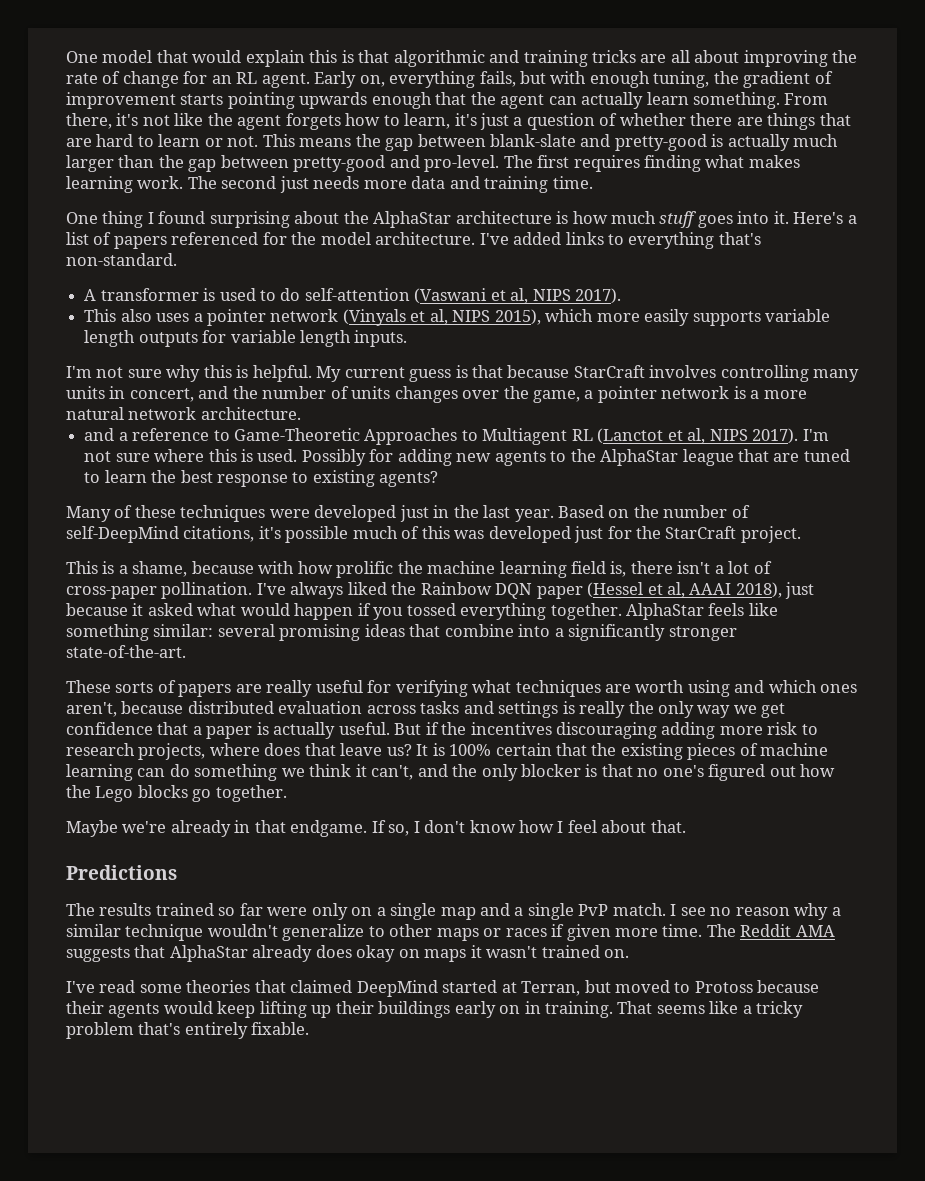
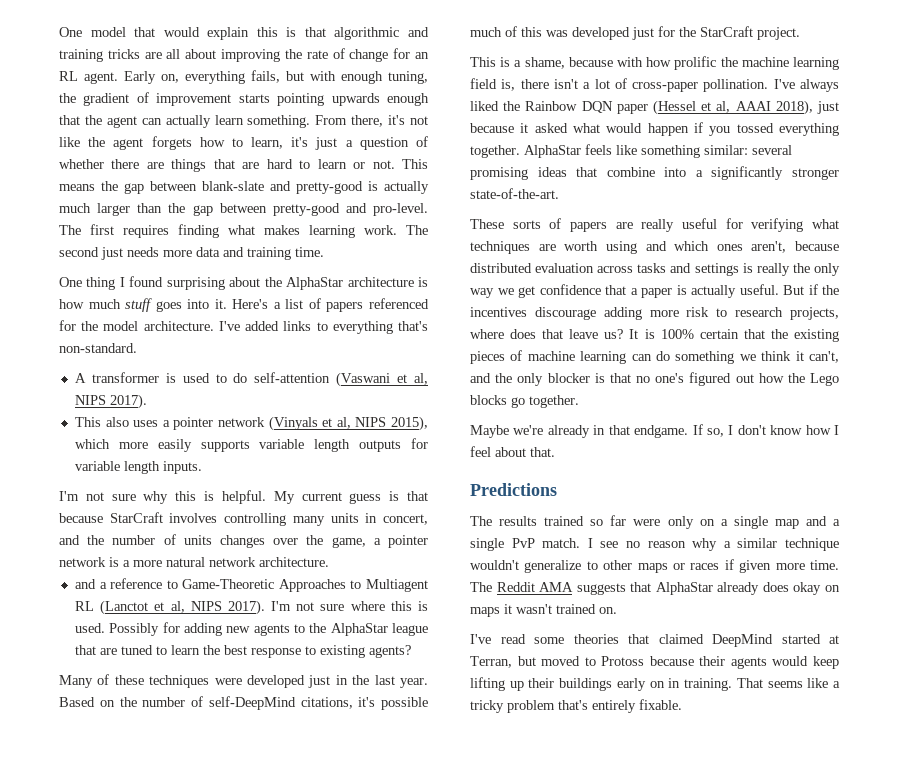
- But if the incentives discouraging adding more risk to research projects, where does that leave us?
+ But if the incentives discourage adding more risk to research projects, where does that leave us?

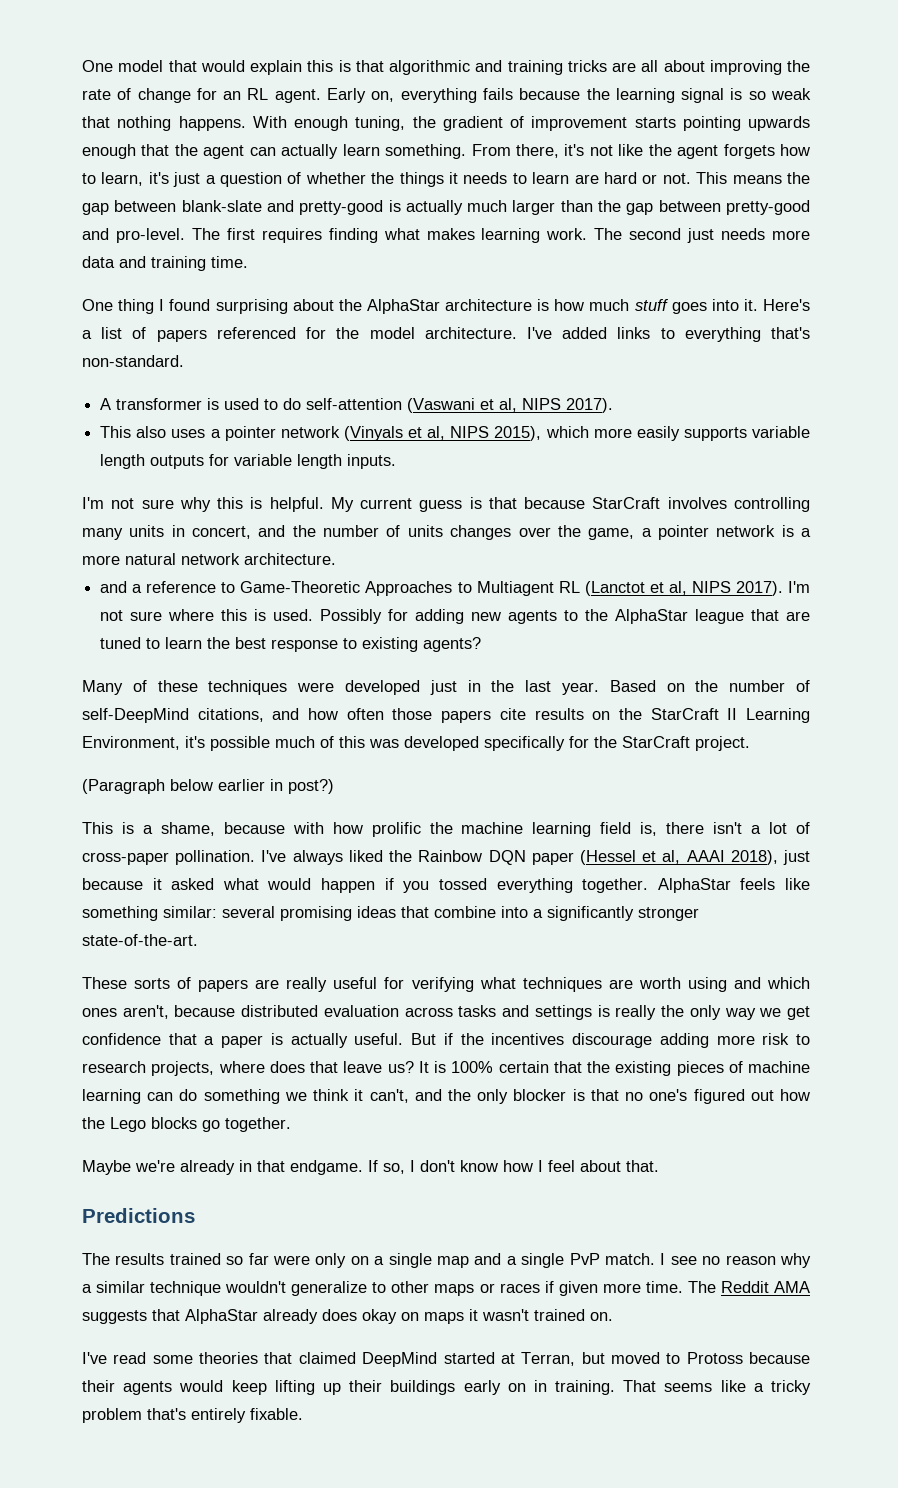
- Early on, everything fails, but with enough tuning, the gradient of improvement starts pointing upwards enough that the agent can actually learn something.
+ Early on, everything fails because the learning signal is so weak that nothing happens. With enough tuning, the gradient of improvement starts pointing upwards enough that the agent can actually learn something.
- From there, it's not like the agent forgets how to learn, it's just a question of whether there are things that are hard to learn or not.
+ From there, it's not like the agent forgets how to learn, it's just a question of whether the things it needs to learn are hard or not.
- Based on the number of self-DeepMind citations, it's possible much of this was developed just for the StarCraft project.
+ Based on the number of self-DeepMind citations, and how often those papers cite results on the StarCraft II Learning Environment, it's possible much of this was developed specifically for the StarCraft project.
+ (Paragraph below earlier in post?)

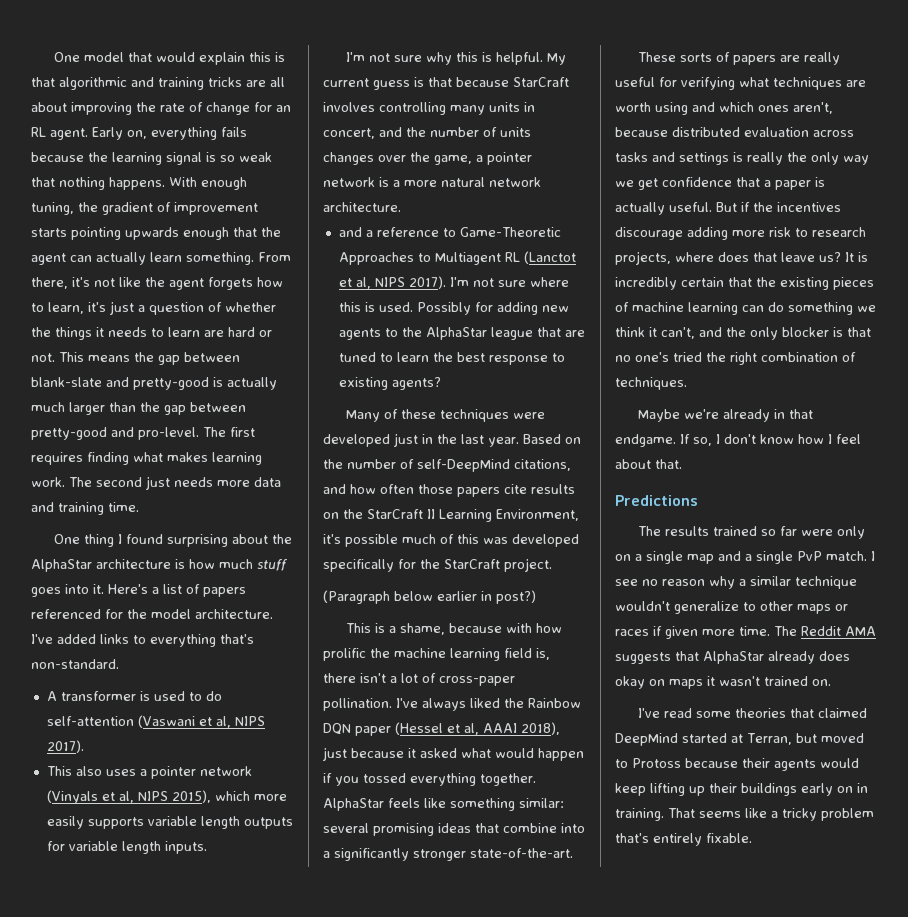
- It is 100% certain that the existing pieces of machine learning can do something we think it can't, and the only blocker is that no one's figured out how the Lego blocks go together.
+ It is incredibly certain that the existing pieces of machine learning can do something we think it can't, and the only blocker is that no one's tried the right combination of techniques.

